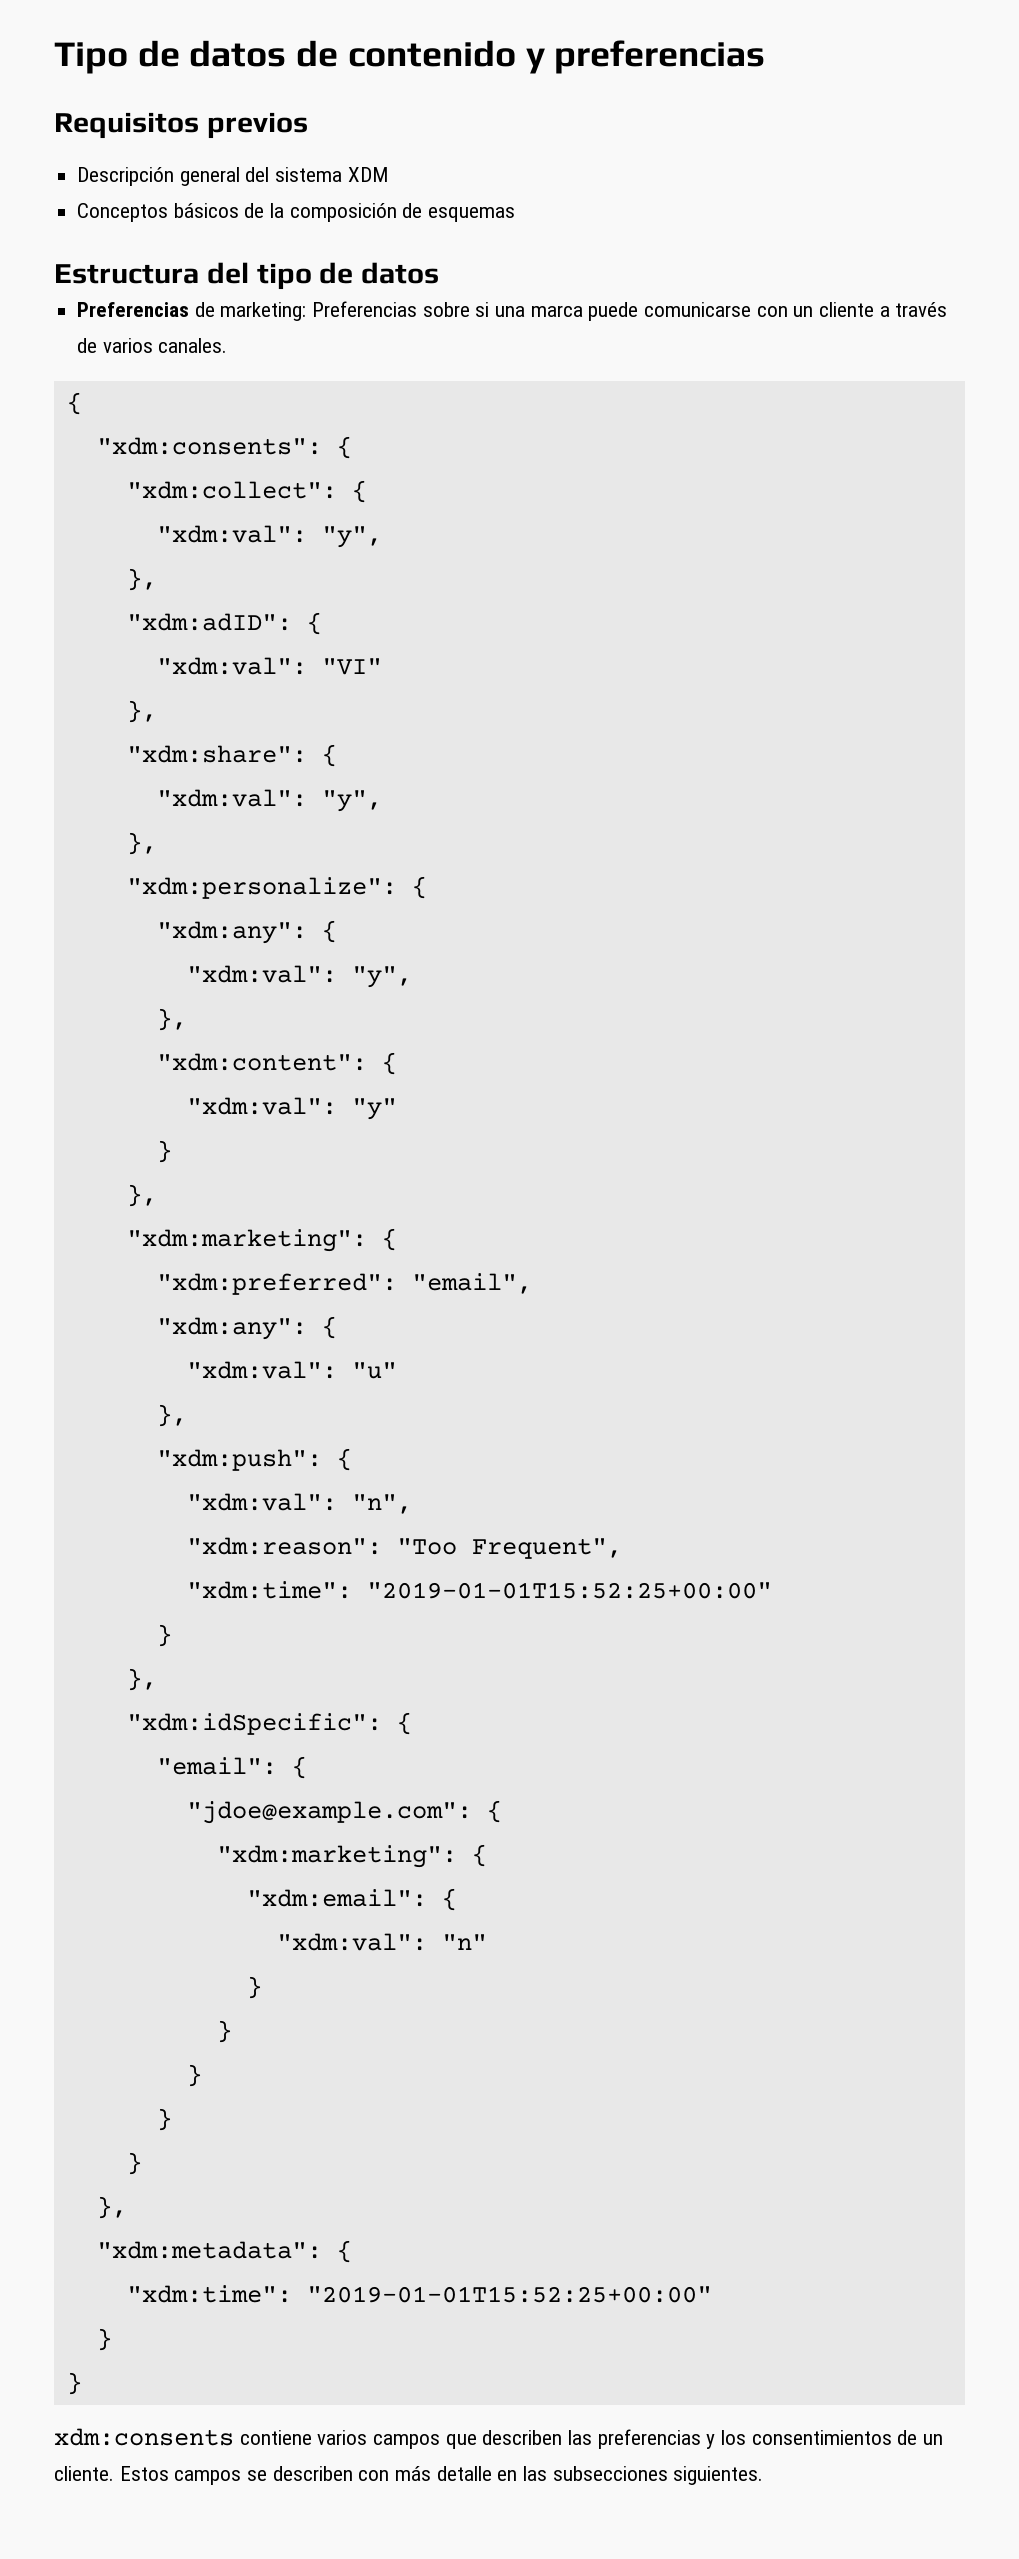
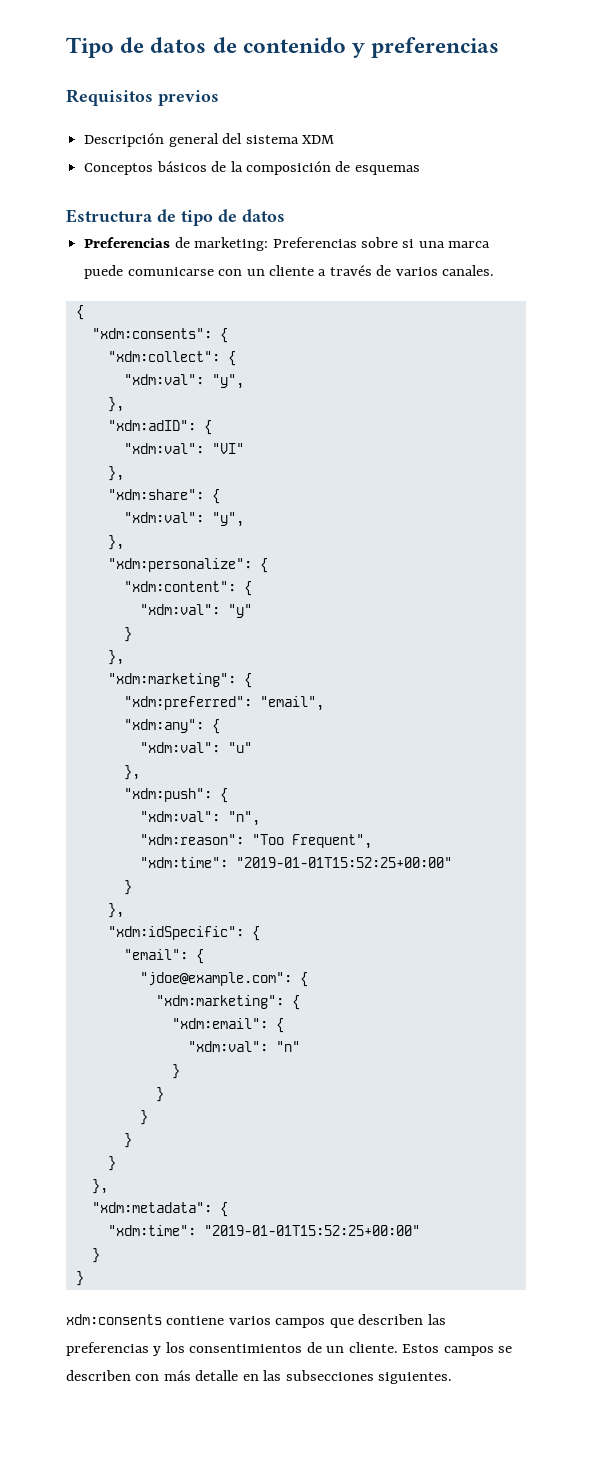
- Estructura del tipo de datos
+ Estructura de tipo de datos
  "xdm:personalize": {
- "xdm:any": {
- "xdm:val": "y",
- },

